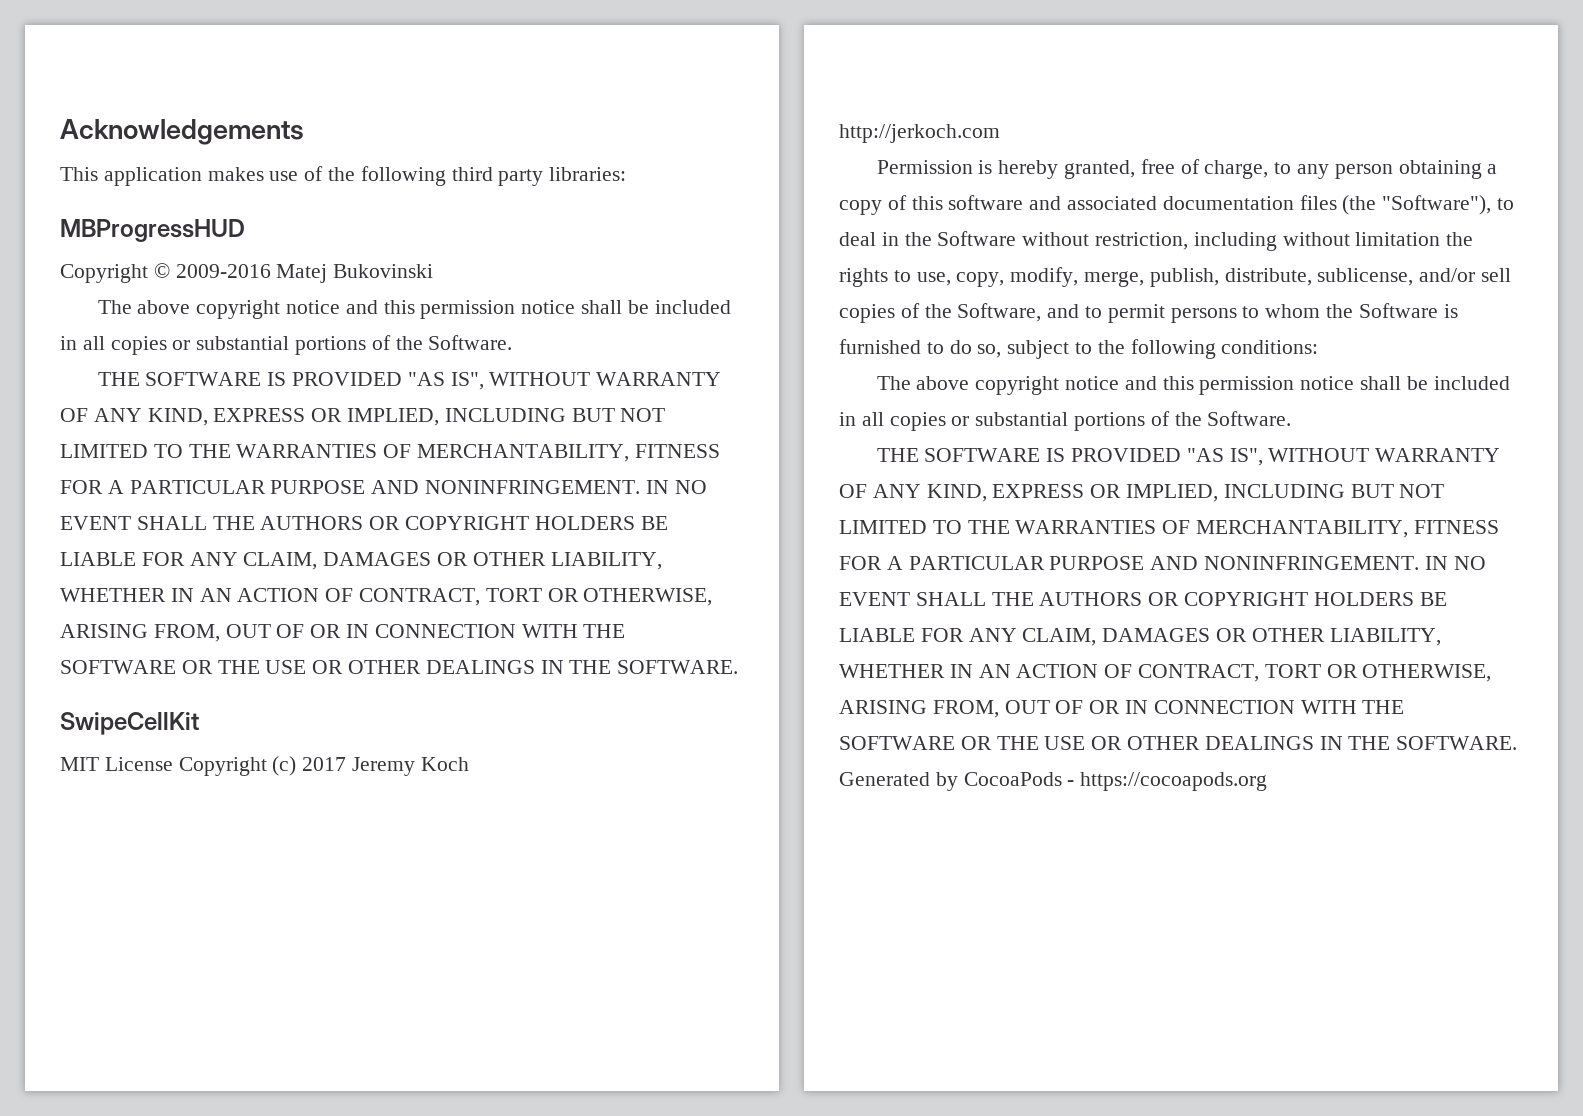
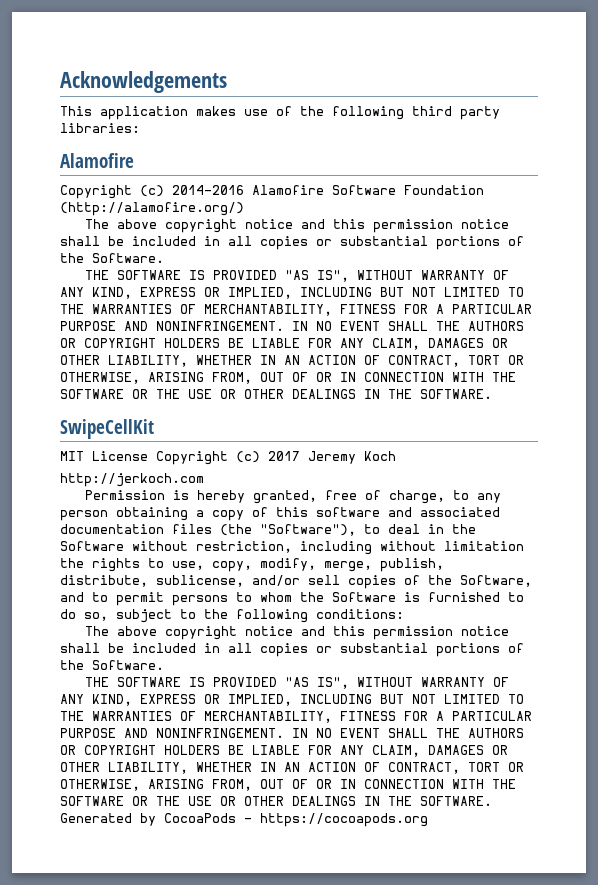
  This application makes use of the following third party libraries:
- MBProgressHUD
- Copyright © 2009-2016 Matej Bukovinski
+ Alamofire
+ Copyright (c) 2014-2016 Alamofire Software Foundation (http://alamofire.org/)

